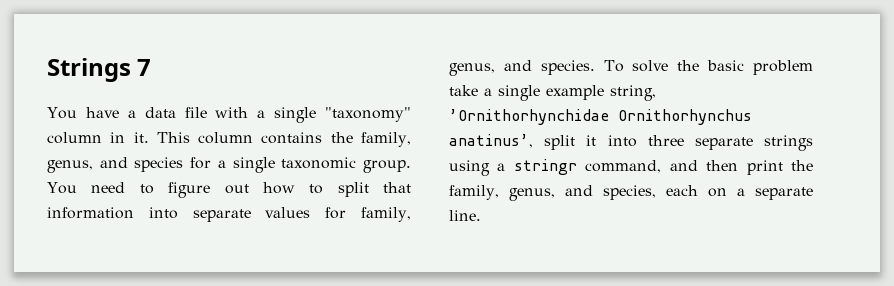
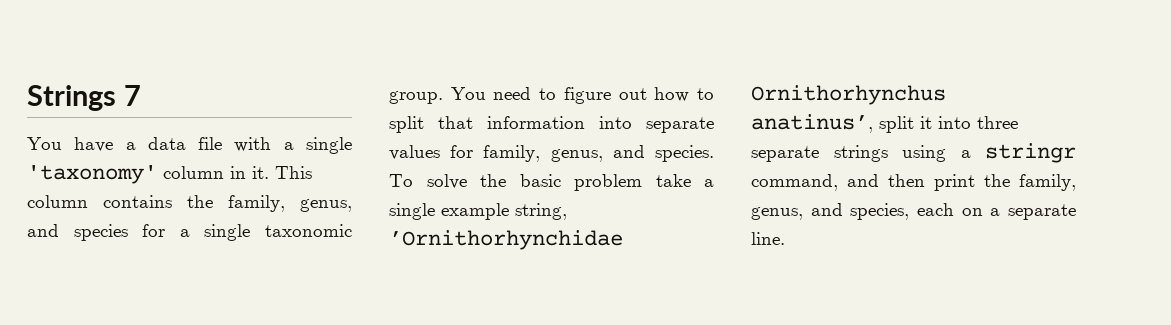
- You have a data file with a single "taxonomy" column in it.
+ You have a data file with a single 'taxonomy' column in it.

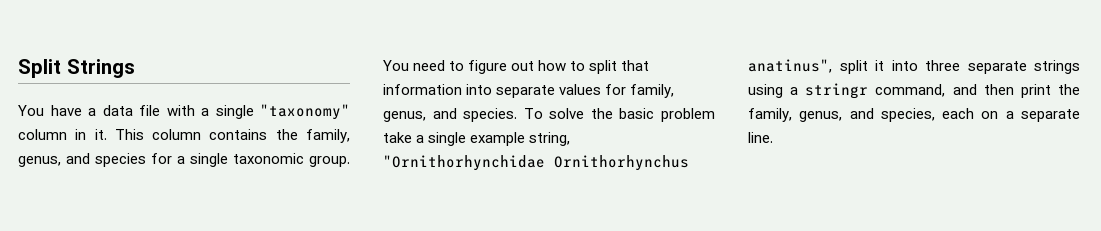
- Strings 7
+ Split Strings
- You have a data file with a single 'taxonomy' column in it.
+ You have a data file with a single "taxonomy" column in it.
- To solve the basic problem take a single example string, ’Ornithorhynchidae Ornithorhynchus anatinus’, split it into three separate strings using a stringr command, and then print the family, genus, and species, each on a separate line.
+ To solve the basic problem take a single example string, "Ornithorhynchidae Ornithorhynchus anatinus", split it into three separate strings using a stringr command, and then print the family, genus, and species, each on a separate line.

